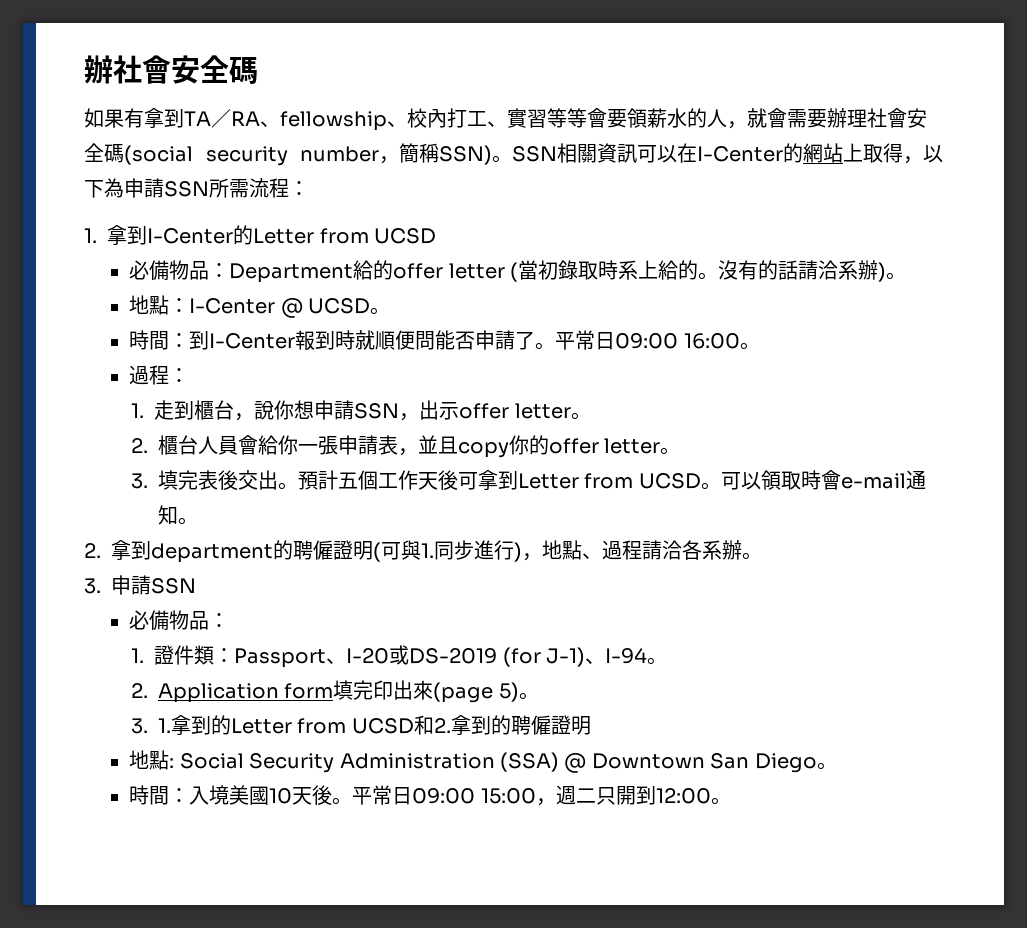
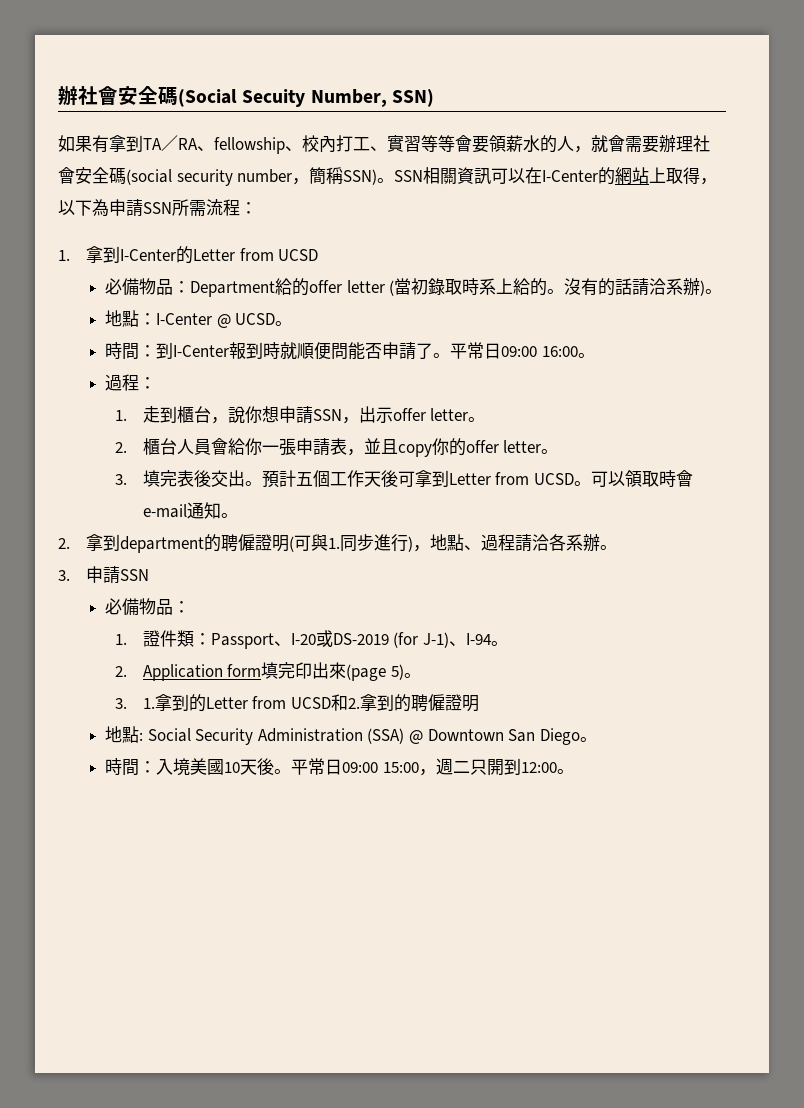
- 辦社會安全碼
+ 辦社會安全碼(Social Secuity Number, SSN)

